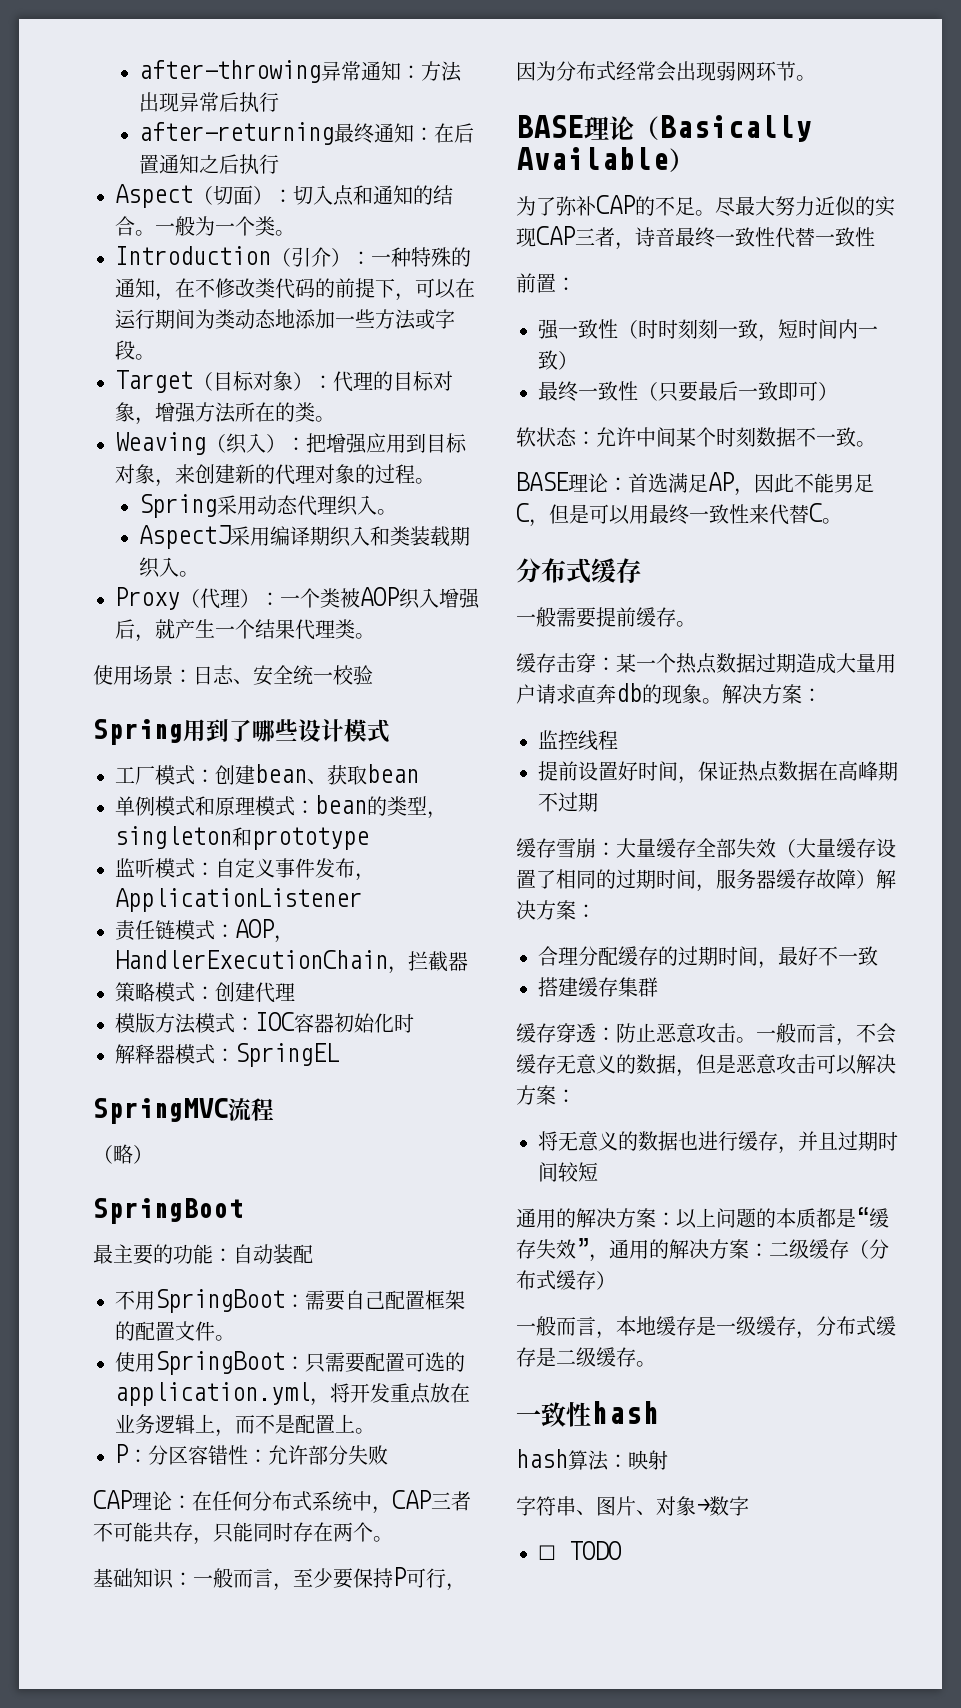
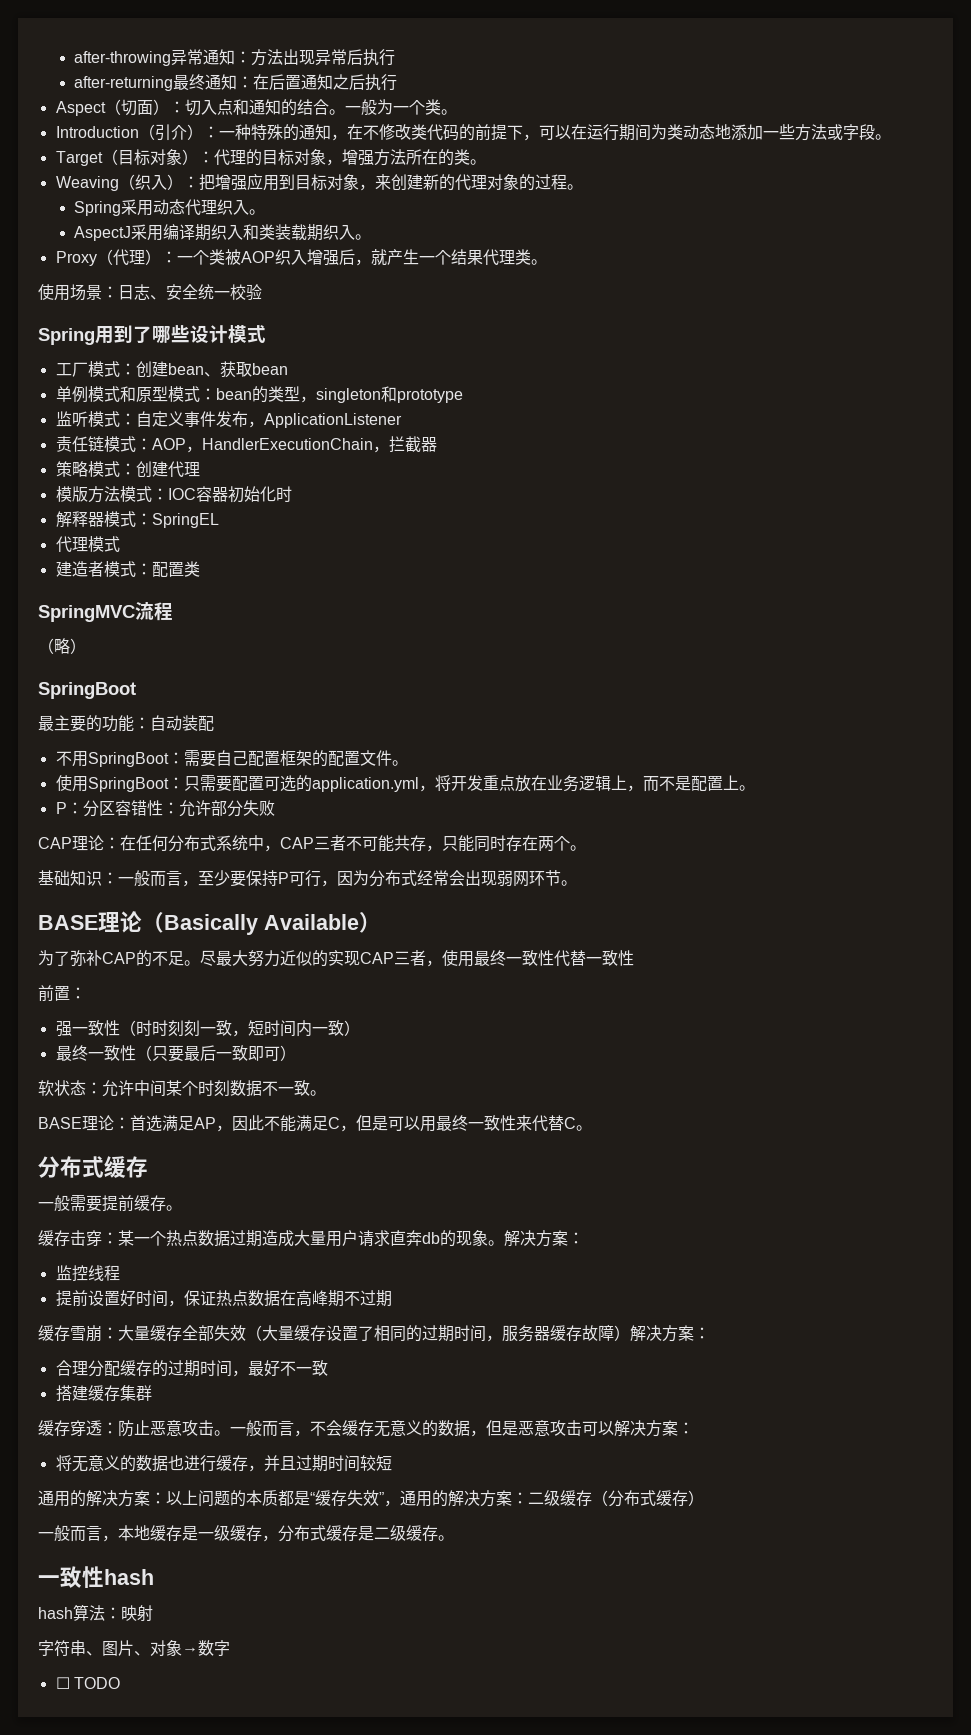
- 单例模式和原理模式：bean的类型，singleton和prototype
+ 单例模式和原型模式：bean的类型，singleton和prototype
+ 代理模式
+ 建造者模式：配置类
- 尽最大努力近似的实现CAP三者，诗音最终一致性代替一致性
+ 尽最大努力近似的实现CAP三者，使用最终一致性代替一致性
- BASE理论：首选满足AP，因此不能男足C，但是可以用最终一致性来代替C。
+ BASE理论：首选满足AP，因此不能满足C，但是可以用最终一致性来代替C。

